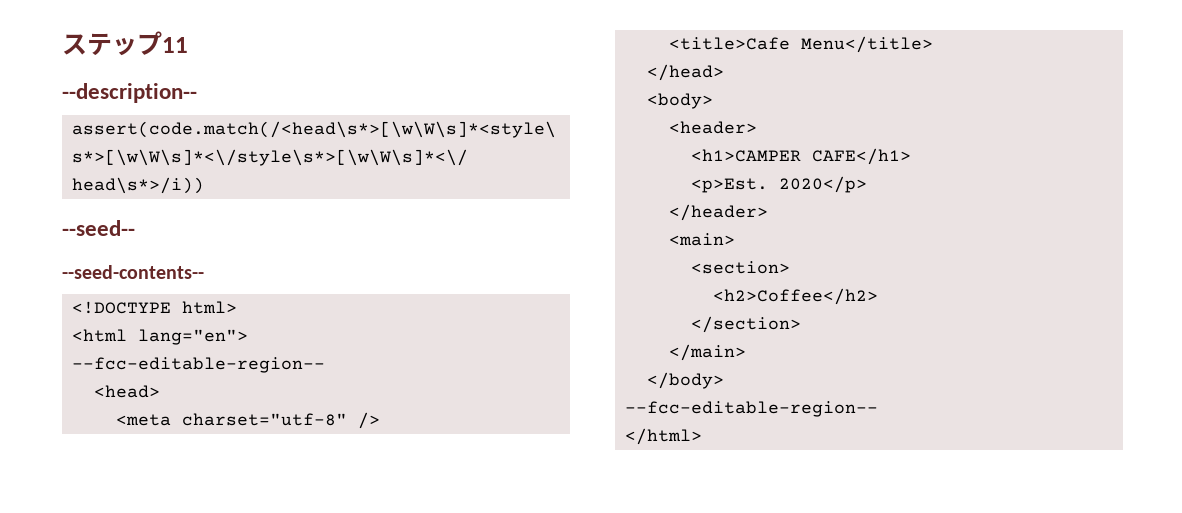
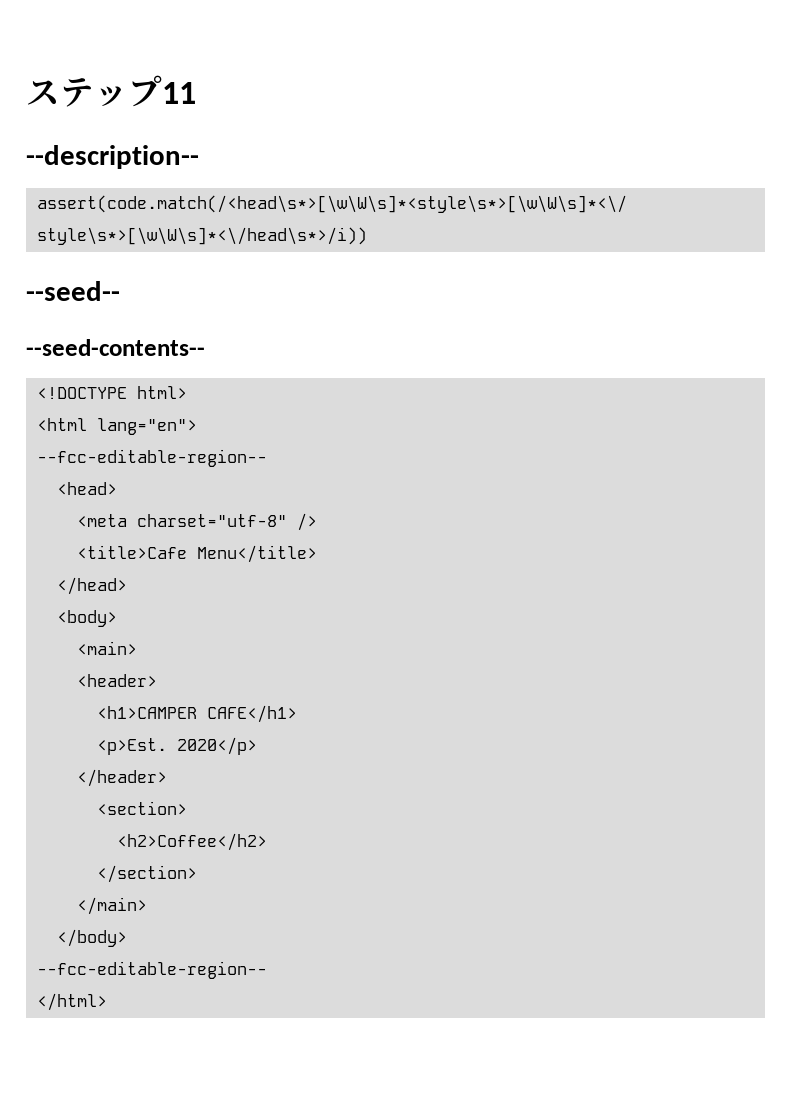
+ <main>
- <main>

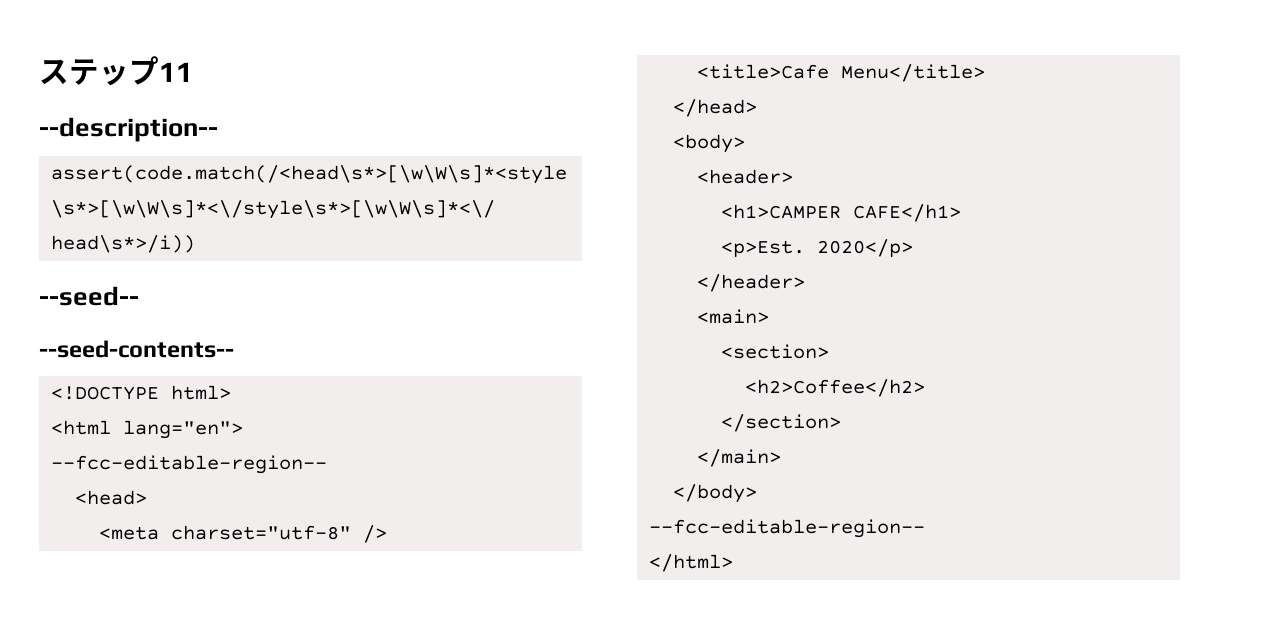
- <main>
+ <main>

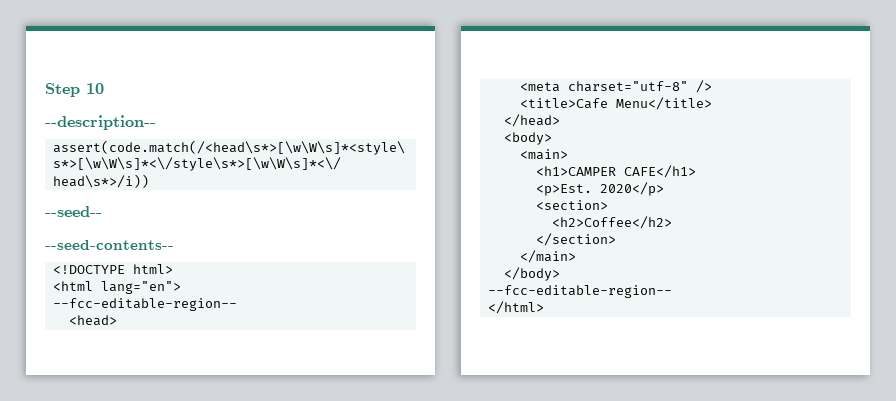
- ステップ11
+ Step 10
- <header>
+ <main>
- </header>
- <main>

